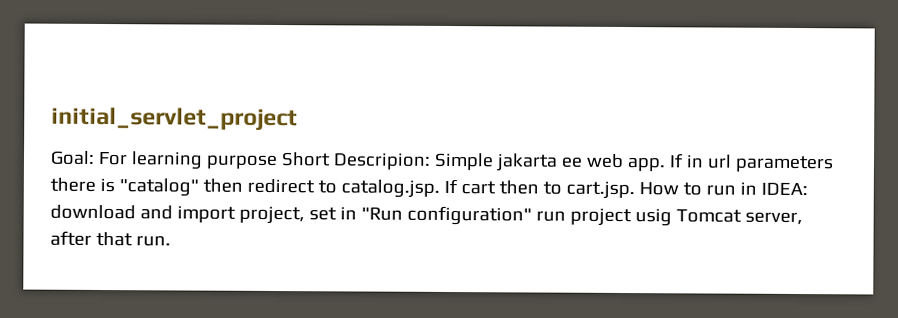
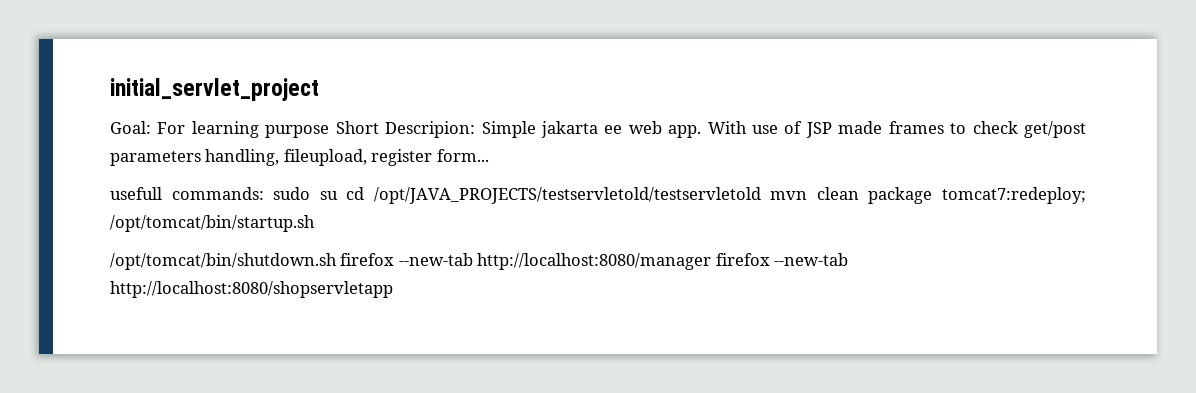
- If in url parameters there is "catalog" then redirect to catalog.jsp. If cart then to cart.jsp. How to run in IDEA: download and import project, set in "Run configuration" run project usig Tomcat server, after that run.
+ With use of JSP made frames to check get/post parameters handling, fileupload, register form...
+ usefull commands: sudo su cd /opt/JAVA_PROJECTS/testservletold/testservletold mvn clean package tomcat7:redeploy; /opt/tomcat/bin/startup.sh
+ /opt/tomcat/bin/shutdown.sh firefox --new-tab http://localhost:8080/manager firefox --new-tab http://localhost:8080/shopservletapp

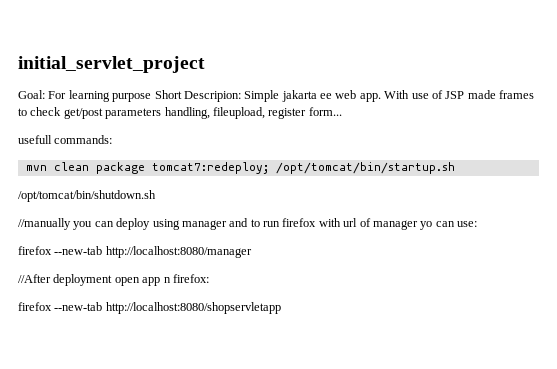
- usefull commands: sudo su cd /opt/JAVA_PROJECTS/testservletold/testservletold mvn clean package tomcat7:redeploy; /opt/tomcat/bin/startup.sh
+ usefull commands:
+ mvn clean package tomcat7:redeploy; /opt/tomcat/bin/startup.sh
- /opt/tomcat/bin/shutdown.sh firefox --new-tab http://localhost:8080/manager firefox --new-tab http://localhost:8080/shopservletapp
+ /opt/tomcat/bin/shutdown.sh
+ //manually you can deploy using manager and to run firefox with url of manager yo can use:
+ firefox --new-tab http://localhost:8080/manager
+ //After deployment open app n firefox:
+ firefox --new-tab http://localhost:8080/shopservletapp

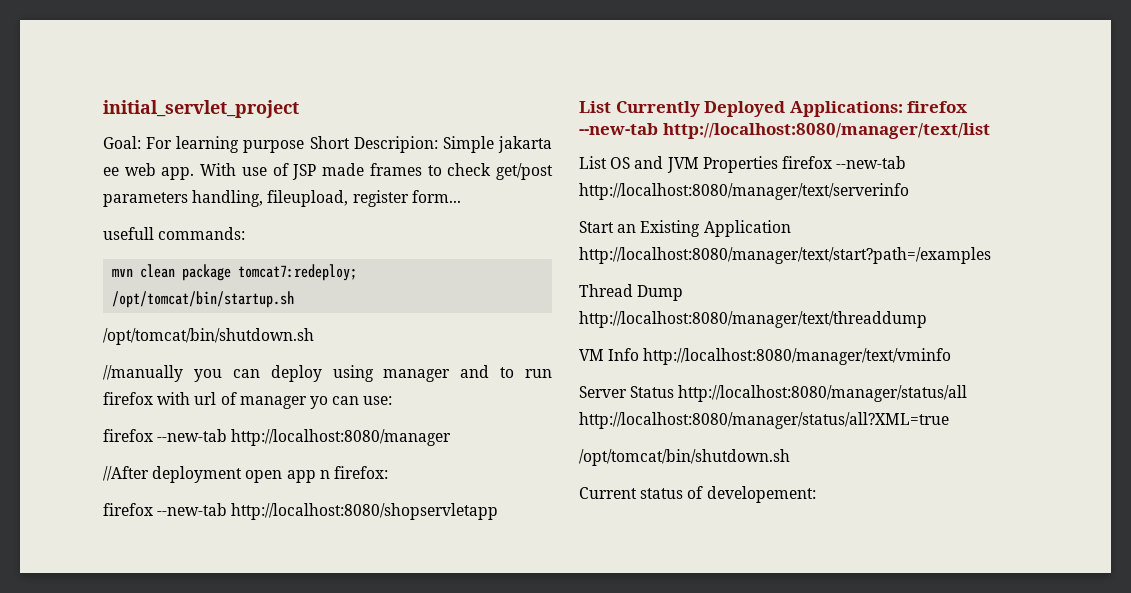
+ List Currently Deployed Applications: firefox --new-tab http://localhost:8080/manager/text/list
+ List OS and JVM Properties firefox --new-tab http://localhost:8080/manager/text/serverinfo
+ Start an Existing Application http://localhost:8080/manager/text/start?path=/examples
+ Thread Dump http://localhost:8080/manager/text/threaddump
+ VM Info http://localhost:8080/manager/text/vminfo
+ Server Status http://localhost:8080/manager/status/all http://localhost:8080/manager/status/all?XML=true
+ /opt/tomcat/bin/shutdown.sh
+ Current status of developement:

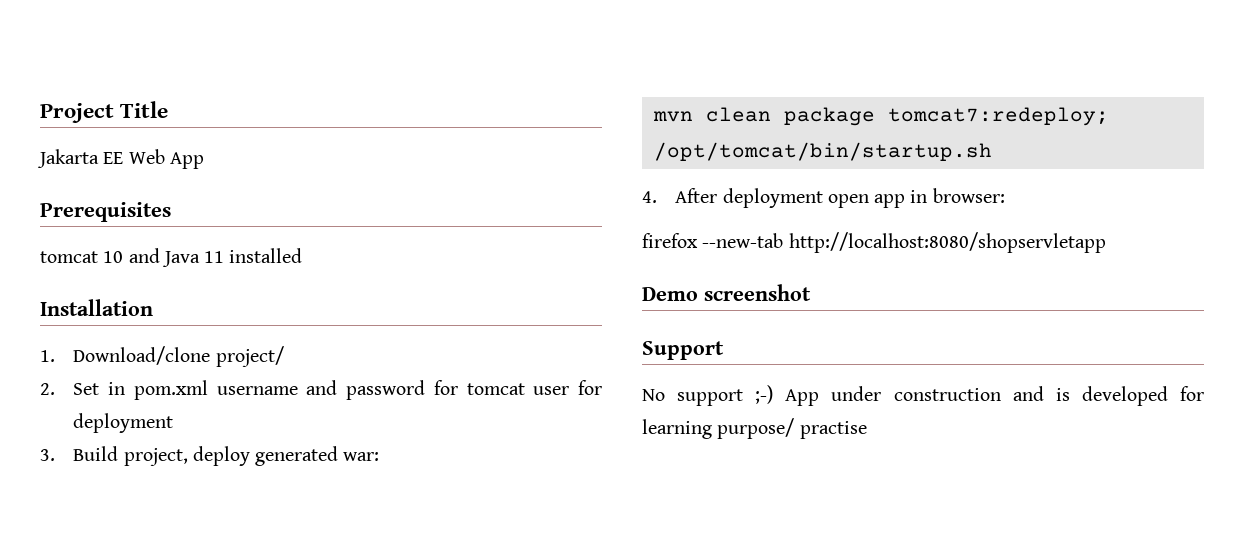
- initial_servlet_project
- Goal: For learning purpose Short Descripion: Simple jakarta ee web app. With use of JSP made frames to check get/post parameters handling, fileupload, register form...
- usefull commands:
+ Project Title
+ Jakarta EE Web App
+ Prerequisites
+ tomcat 10 and Java 11 installed
+ Installation
+ 1. Download/clone project/
+ 2. Set in pom.xml username and password for tomcat user for deployment
+ 3. Build project, deploy generated war:
  mvn clean package tomcat7:redeploy; /opt/tomcat/bin/startup.sh
- /opt/tomcat/bin/shutdown.sh
- //manually you can deploy using manager and to run firefox with url of manager yo can use:
- firefox --new-tab http://localhost:8080/manager
- //After deployment open app n firefox:
+ 4. After deployment open app in browser:
- List Currently Deployed Applications: firefox --new-tab http://localhost:8080/manager/text/list
- List OS and JVM Properties firefox --new-tab http://localhost:8080/manager/text/serverinfo
- Start an Existing Application http://localhost:8080/manager/text/start?path=/examples
- Thread Dump http://localhost:8080/manager/text/threaddump
- VM Info http://localhost:8080/manager/text/vminfo
- Server Status http://localhost:8080/manager/status/all http://localhost:8080/manager/status/all?XML=true
- /opt/tomcat/bin/shutdown.sh
- Current status of developement:
+ Demo screenshot
+ Support
+ No support ;-) App under construction and is developed for learning purpose/ practise

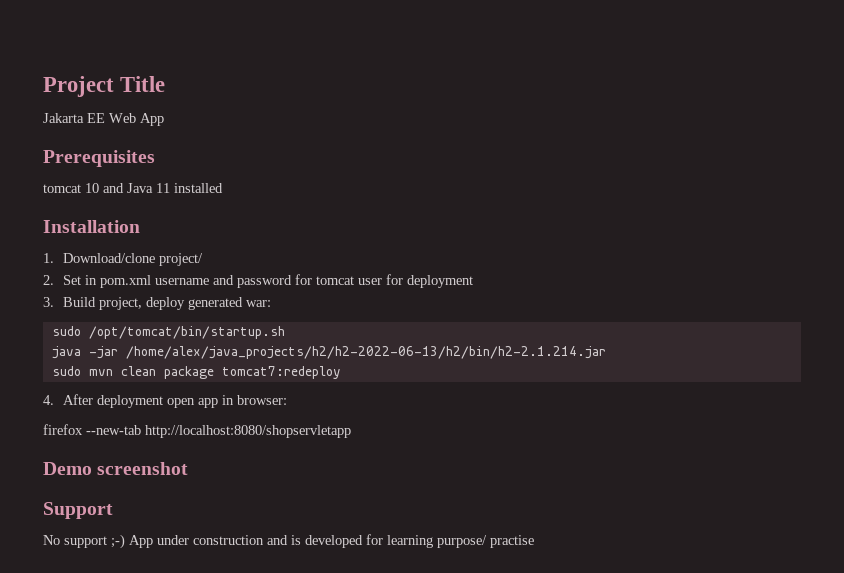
- mvn clean package tomcat7:redeploy; /opt/tomcat/bin/startup.sh
+ sudo /opt/tomcat/bin/startup.sh
+ java -jar /home/alex/java_projects/h2/h2-2022-06-13/h2/bin/h2-2.1.214.jar
+ sudo mvn clean package tomcat7:redeploy

